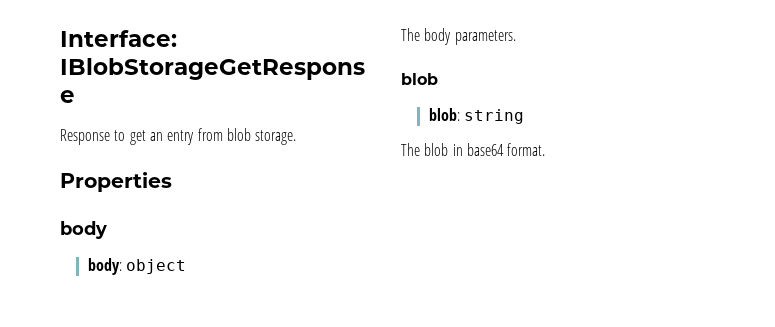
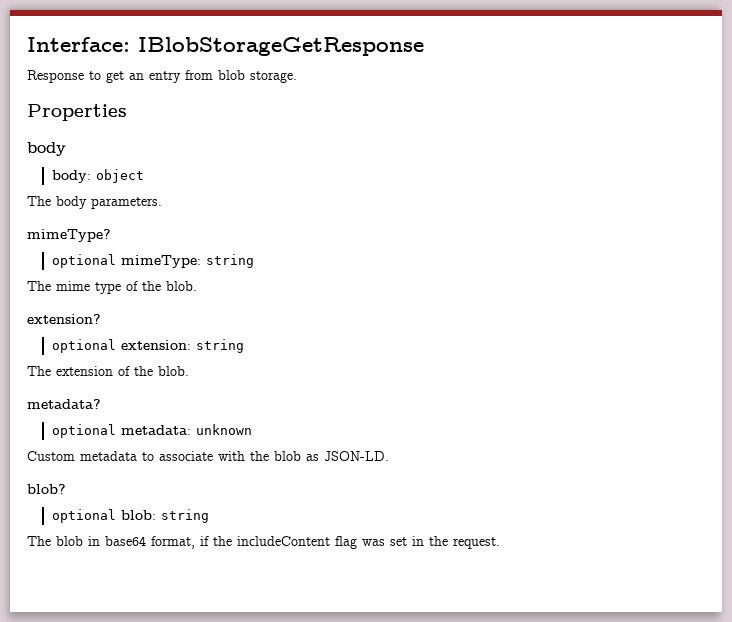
  The body parameters.
- blob
- blob: string
+ mimeType?
+ optional mimeType: string
+ The mime type of the blob.
+ extension?
+ optional extension: string
+ The extension of the blob.
+ metadata?
+ optional metadata: unknown
+ Custom metadata to associate with the blob as JSON-LD.
+ blob?
+ optional blob: string
- The blob in base64 format.
+ The blob in base64 format, if the includeContent flag was set in the request.

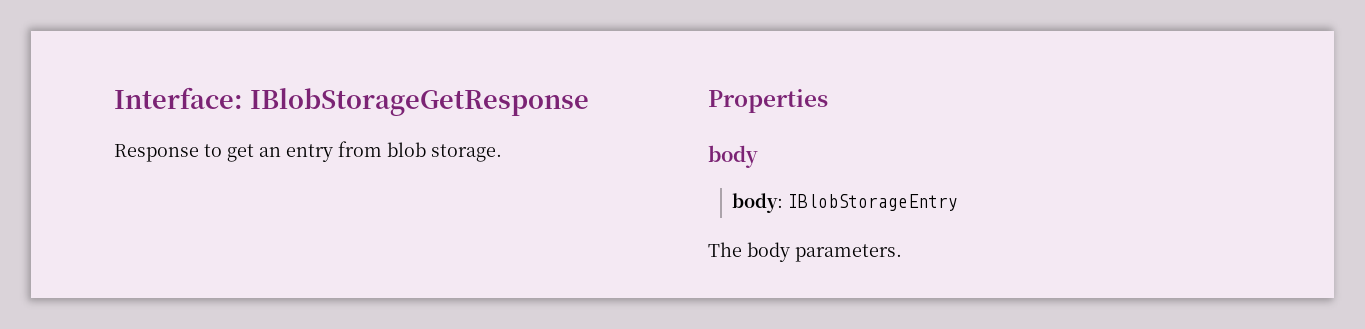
- body: object
+ body: IBlobStorageEntry
- mimeType?
- optional mimeType: string
- The mime type of the blob.
- extension?
- optional extension: string
- The extension of the blob.
- metadata?
- optional metadata: unknown
- Custom metadata to associate with the blob as JSON-LD.
- blob?
- optional blob: string
- The blob in base64 format, if the includeContent flag was set in the request.

